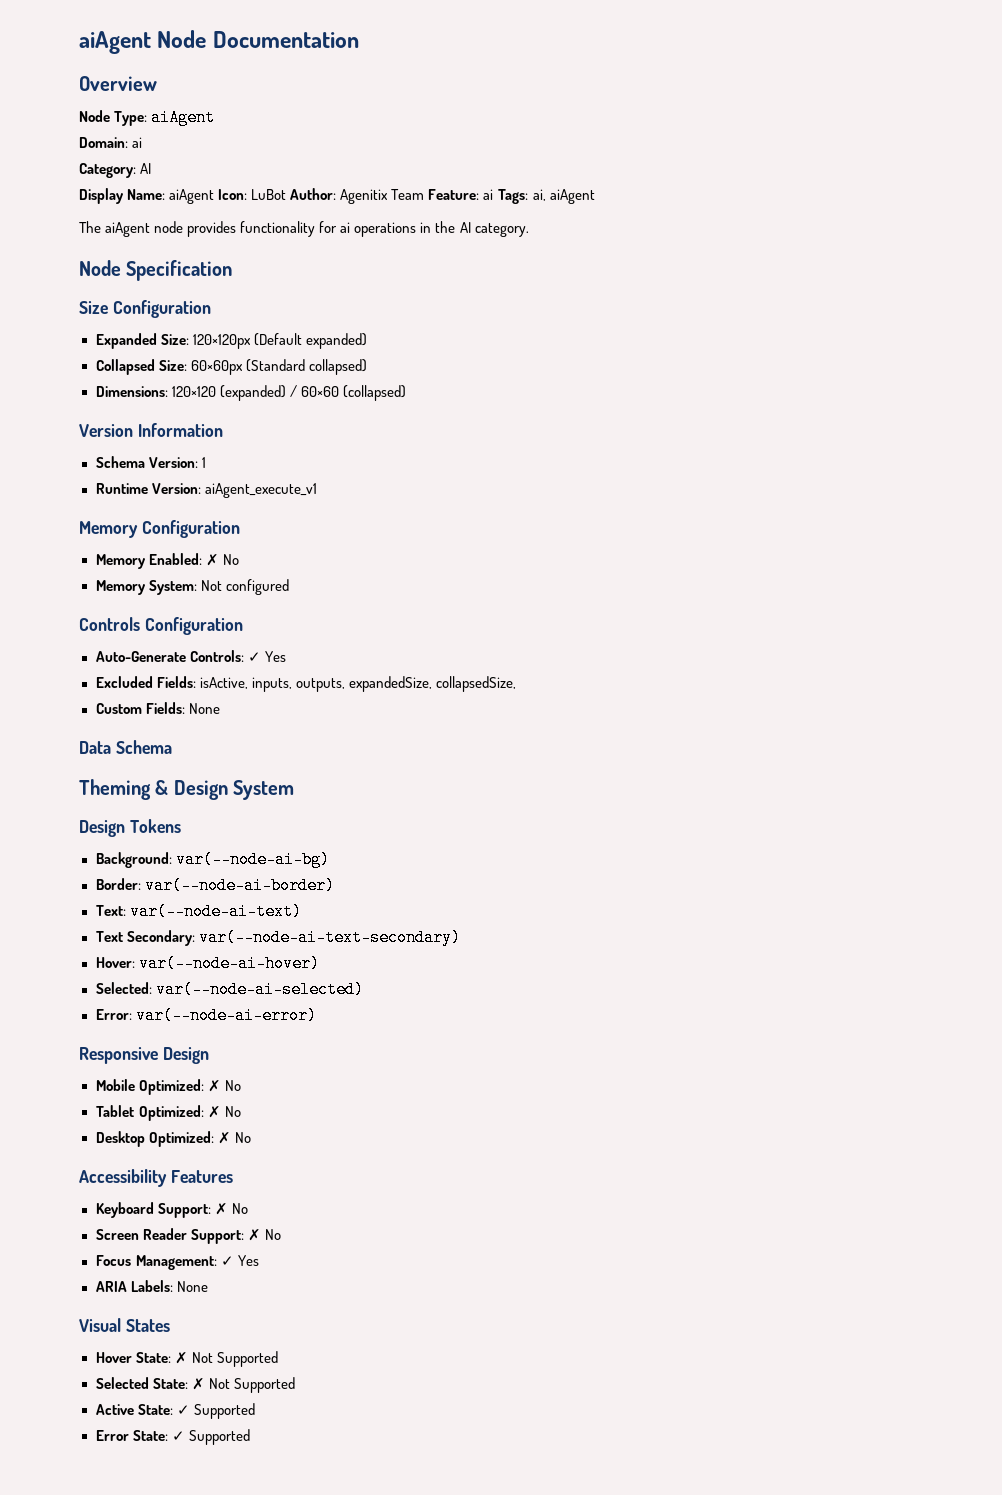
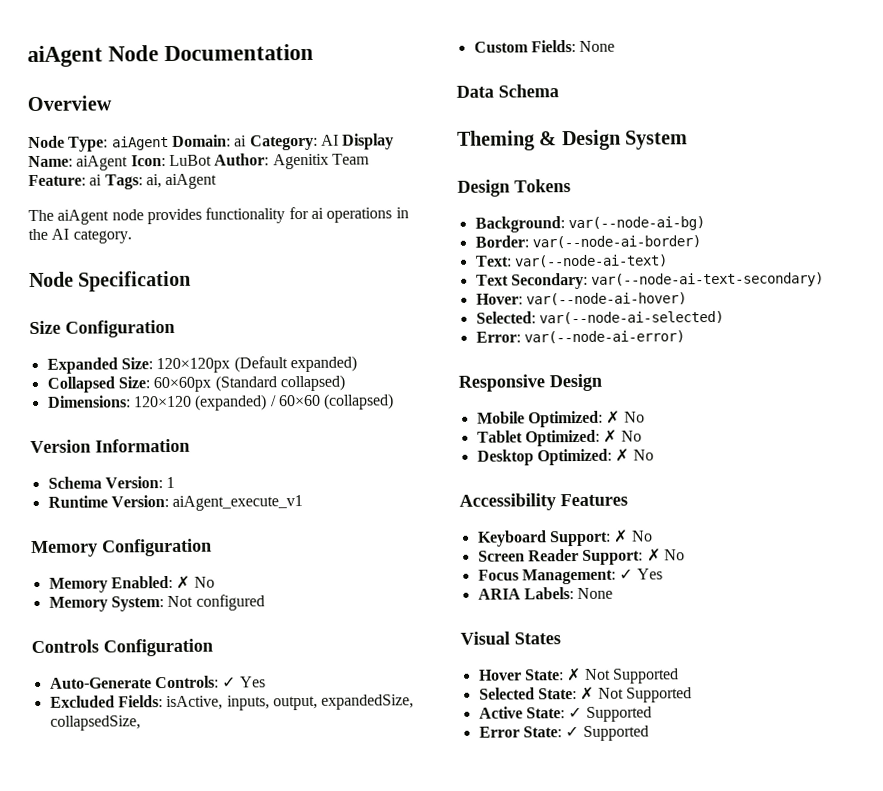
- Node Type: aiAgent
- Domain: ai
- Category: AI
- Display Name: aiAgent Icon: LuBot Author: Agenitix Team Feature: ai Tags: ai, aiAgent
+ Node Type: aiAgent Domain: ai Category: AI Display Name: aiAgent Icon: LuBot Author: Agenitix Team Feature: ai Tags: ai, aiAgent
- Excluded Fields: isActive, inputs, outputs, expandedSize, collapsedSize,
+ Excluded Fields: isActive, inputs, output, expandedSize, collapsedSize,

